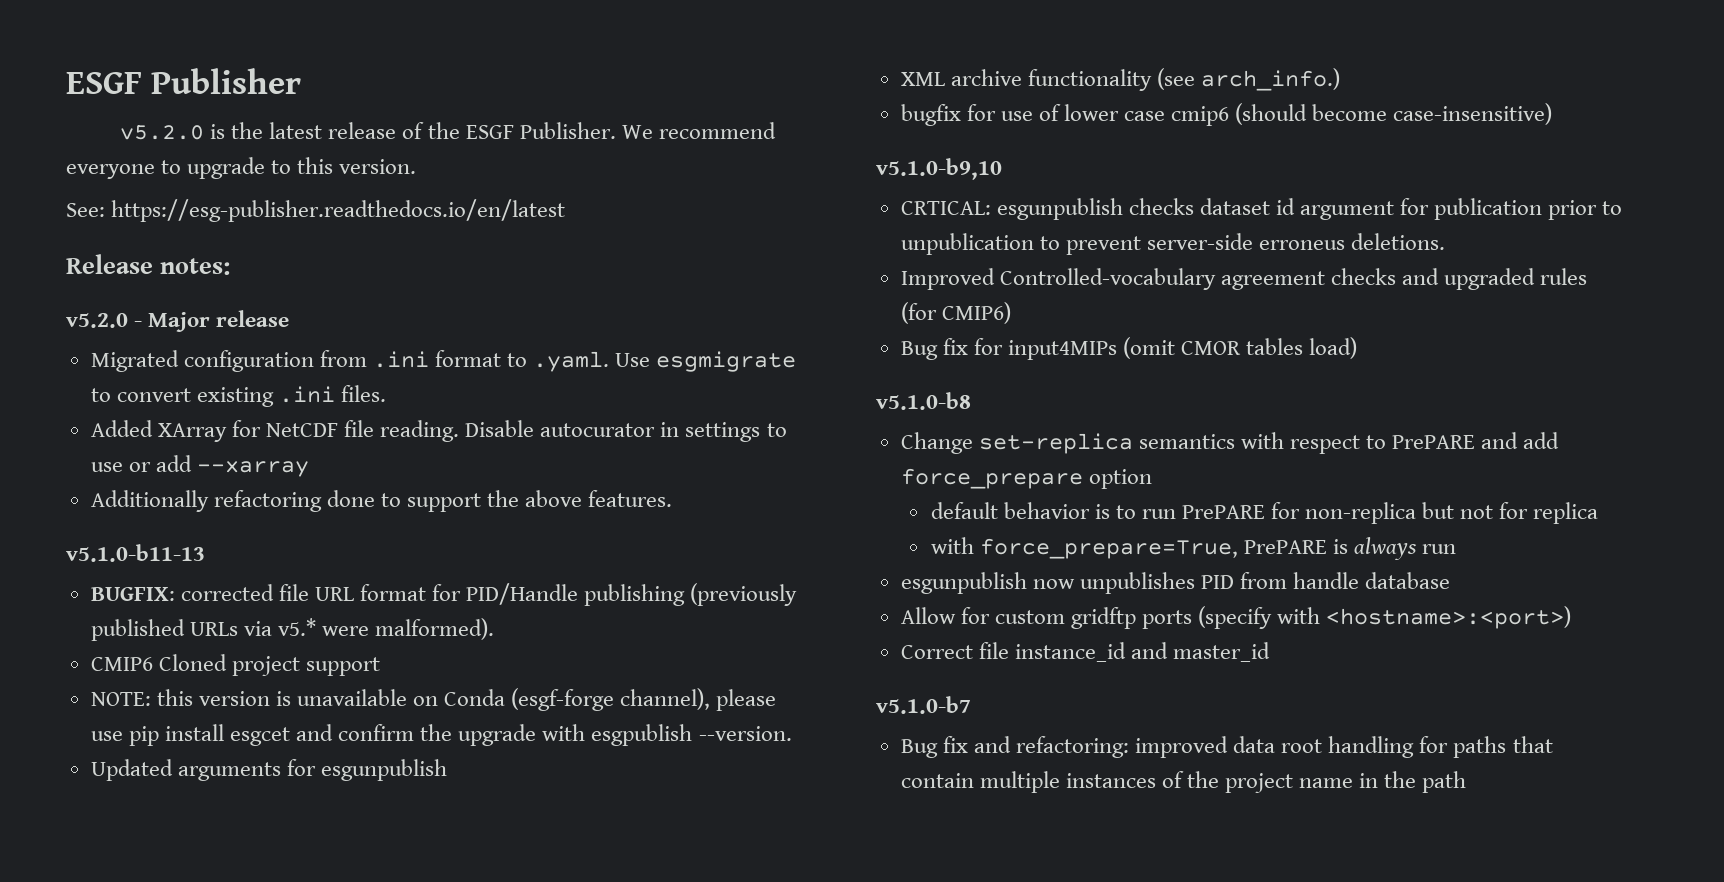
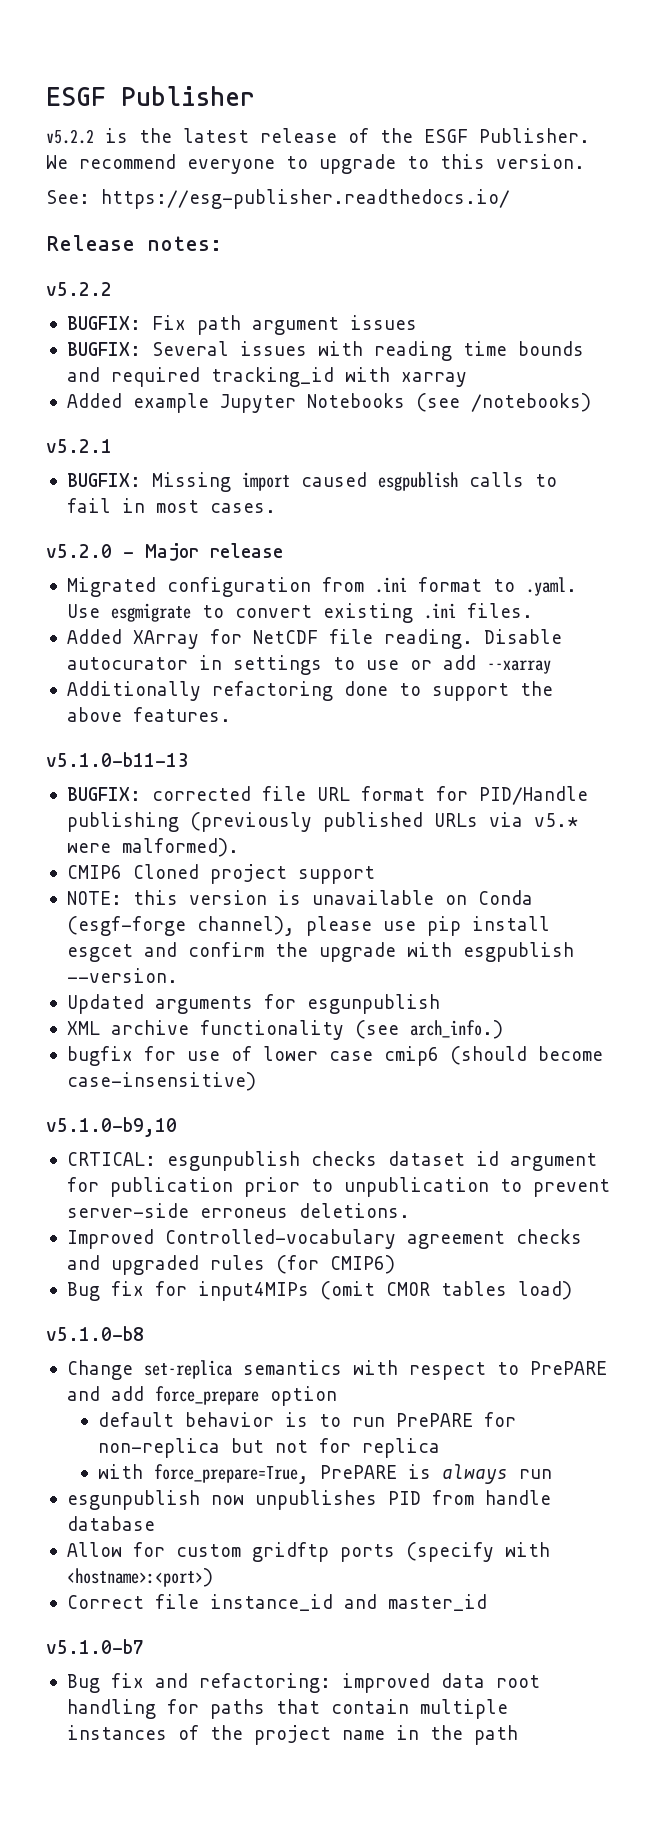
- v5.2.0 is the latest release of the ESGF Publisher.
+ v5.2.2 is the latest release of the ESGF Publisher.
- See: https://esg-publisher.readthedocs.io/en/latest
+ See: https://esg-publisher.readthedocs.io/
  Release notes:
+ v5.2.2
+ BUGFIX: Fix path argument issues
+ BUGFIX: Several issues with reading time bounds and required tracking_id with xarray
+ Added example Jupyter Notebooks (see /notebooks)
+ v5.2.1
+ BUGFIX: Missing import caused esgpublish calls to fail in most cases.

